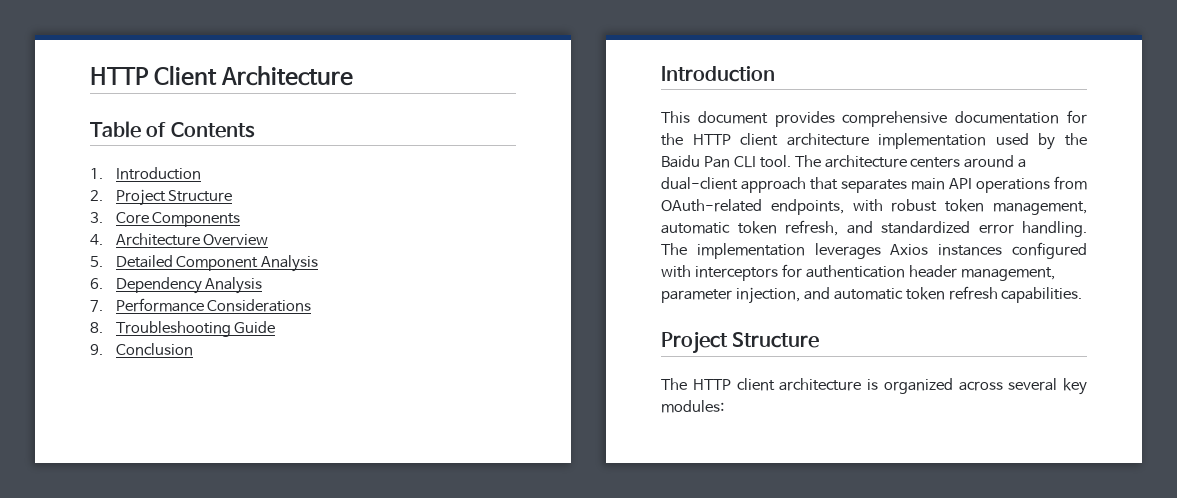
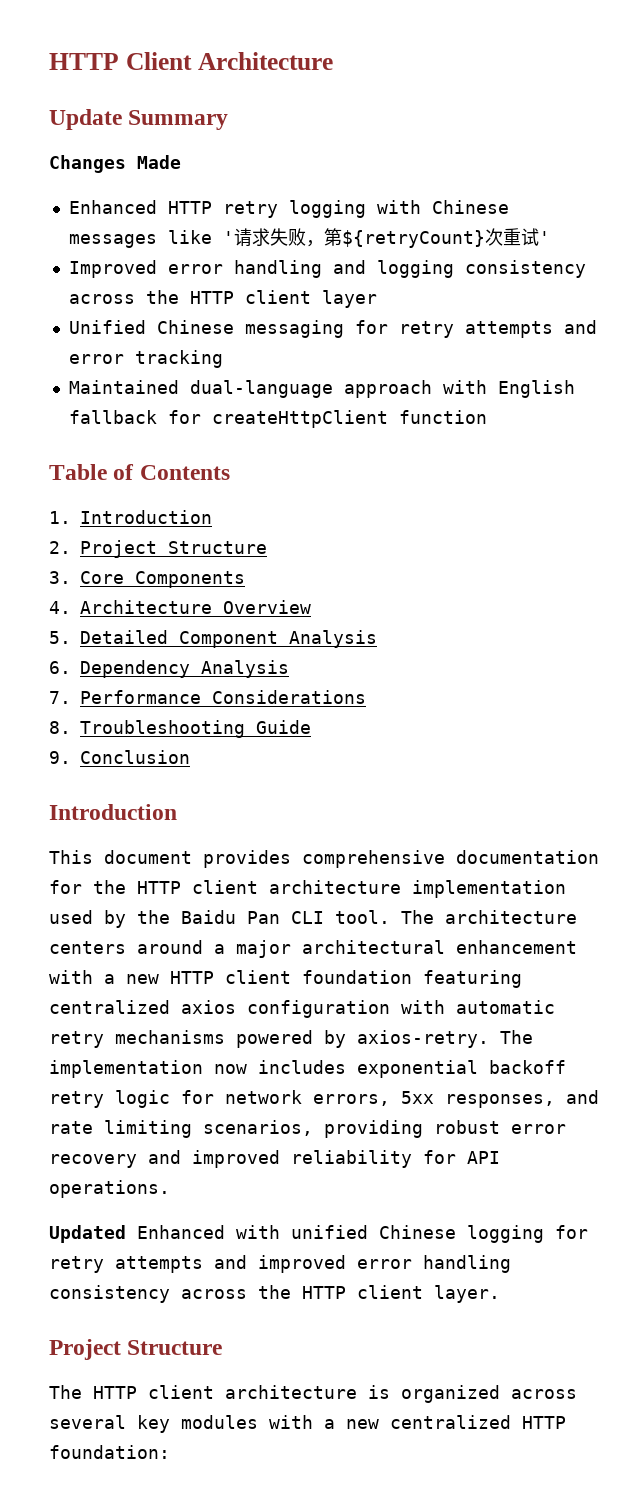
+ Update Summary
+ Changes Made
+ Enhanced HTTP retry logging with Chinese messages like '请求失败，第${retryCount}次重试'
+ Improved error handling and logging consistency across the HTTP client layer
+ Unified Chinese messaging for retry attempts and error tracking
+ Maintained dual-language approach with English fallback for createHttpClient function
- The architecture centers around a dual-client approach that separates main API operations from OAuth-related endpoints, with robust token management, automatic token refresh, and standardized error handling. The implementation leverages Axios instances configured with interceptors for authentication header management, parameter injection, and automatic token refresh capabilities.
+ The architecture centers around a major architectural enhancement with a new HTTP client foundation featuring centralized axios configuration with automatic retry mechanisms powered by axios-retry. The implementation now includes exponential backoff retry logic for network errors, 5xx responses, and rate limiting scenarios, providing robust error recovery and improved reliability for API operations.
+ Updated Enhanced with unified Chinese logging for retry attempts and improved error handling consistency across the HTTP client layer.
- The HTTP client architecture is organized across several key modules:
+ The HTTP client architecture is organized across several key modules with a new centralized HTTP foundation:

